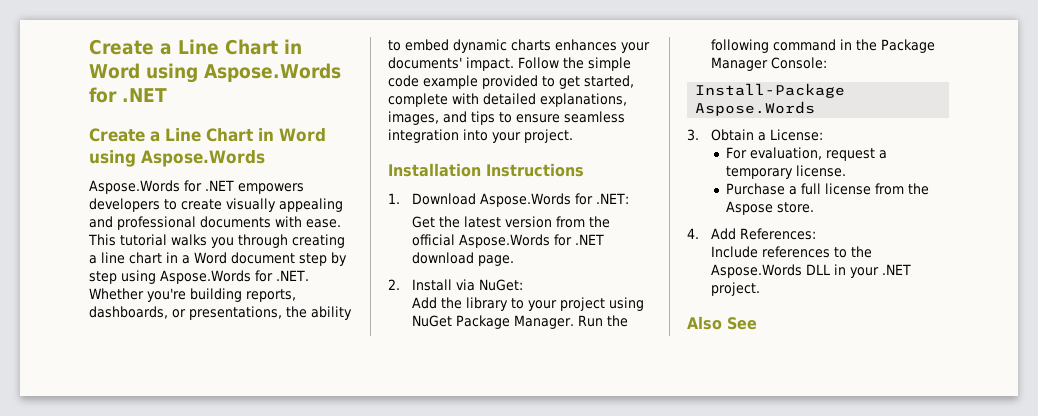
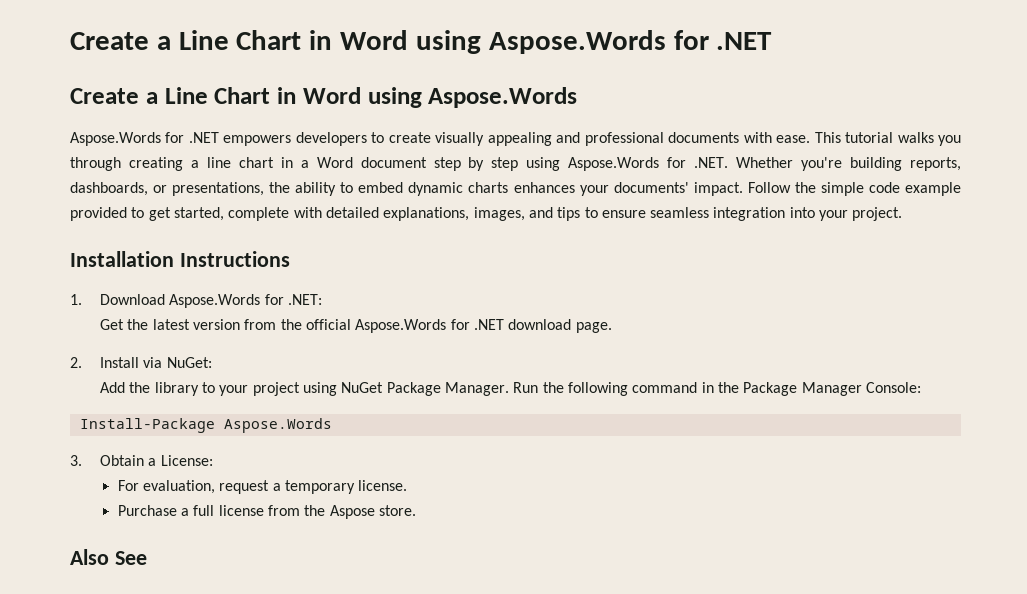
- 4. Add References:
- Include references to the Aspose.Words DLL in your .NET project.

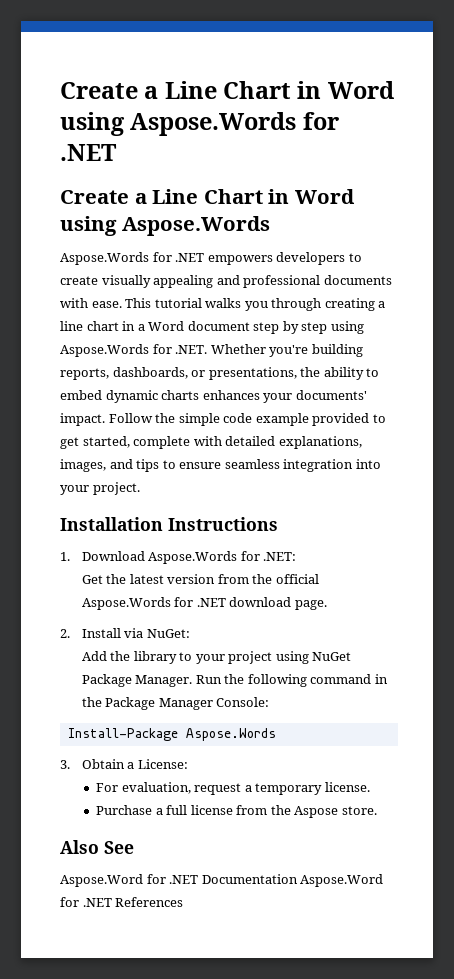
+ Aspose.Word for .NET Documentation Aspose.Word for .NET References

